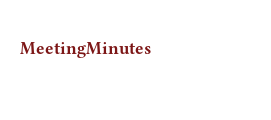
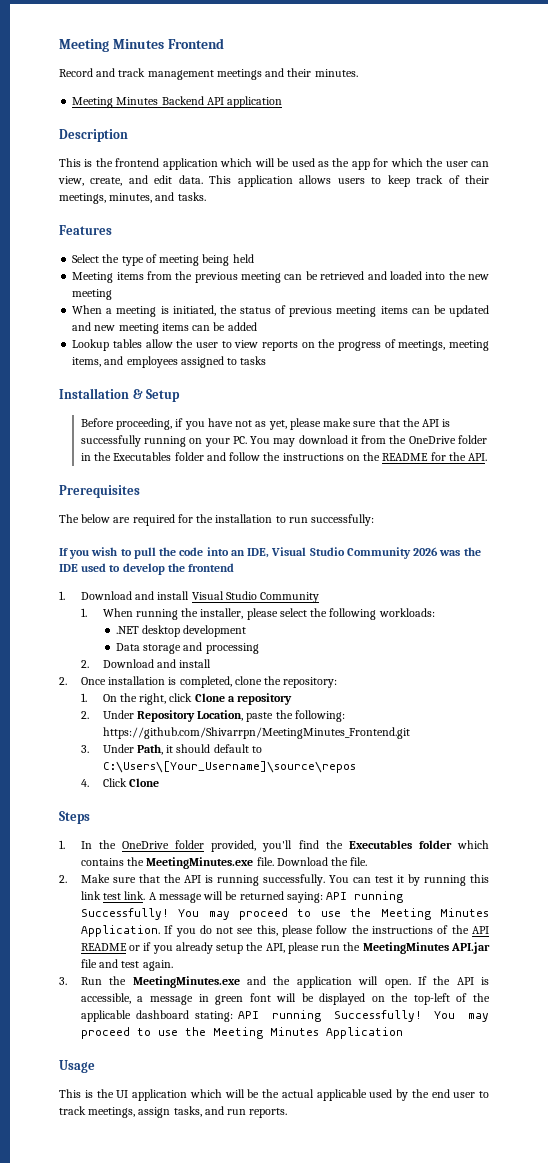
- MeetingMinutes
+ Meeting Minutes Frontend
+ Record and track management meetings and their minutes.
+ Meeting Minutes Backend API application
+ Description
+ This is the frontend application which will be used as the app for which the user can view, create, and edit data. This application allows users to keep track of their meetings, minutes, and tasks.
+ Features
+ Select the type of meeting being held
+ Meeting items from the previous meeting can be retrieved and loaded into the new meeting
+ When a meeting is initiated, the status of previous meeting items can be updated and new meeting items can be added
+ Lookup tables allow the user to view reports on the progress of meetings, meeting items, and employees assigned to tasks
+ Installation & Setup
+ Before proceeding, if you have not as yet, please make sure that the API is successfully running on your PC. You may download it from the OneDrive folder in the Executables folder and follow the instructions on the README for the API.
+ Prerequisites
+ The below are required for the installation to run successfully:
+ If you wish to pull the code into an IDE, Visual Studio Community 2026 was the IDE used to develop the frontend
+ 1. Download and install Visual Studio Community
+ 1. When running the installer, please select the following workloads:
+ .NET desktop development
+ Data storage and processing
+ 2. Download and install
+ 2. Once installation is completed, clone the repository:
+ 1. On the right, click Clone a repository
+ 2. Under Repository Location, paste the following: https://github.com/Shivarrpn/MeetingMinutes_Frontend.git
+ 3. Under Path, it should default to C:\Users\[Your_Username]\source\repos
+ 4. Click Clone
+ Steps
+ 1. In the OneDrive folder provided, you'll find the Executables folder which contains the MeetingMinutes.exe file. Download the file.
+ 2. Make sure that the API is running successfully. You can test it by running this link test link. A message will be returned saying: API running Successfully! You may proceed to use the Meeting Minutes Application. If you do not see this, please follow the instructions of the API README or if you already setup the API, please run the MeetingMinutes API.jar file and test again.
+ 3. Run the MeetingMinutes.exe and the application will open. If the API is accessible, a message in green font will be displayed on the top-left of the applicable dashboard stating: API running Successfully! You may proceed to use the Meeting Minutes Application
+ Usage
+ This is the UI application which will be the actual applicable used by the end user to track meetings, assign tasks, and run reports.

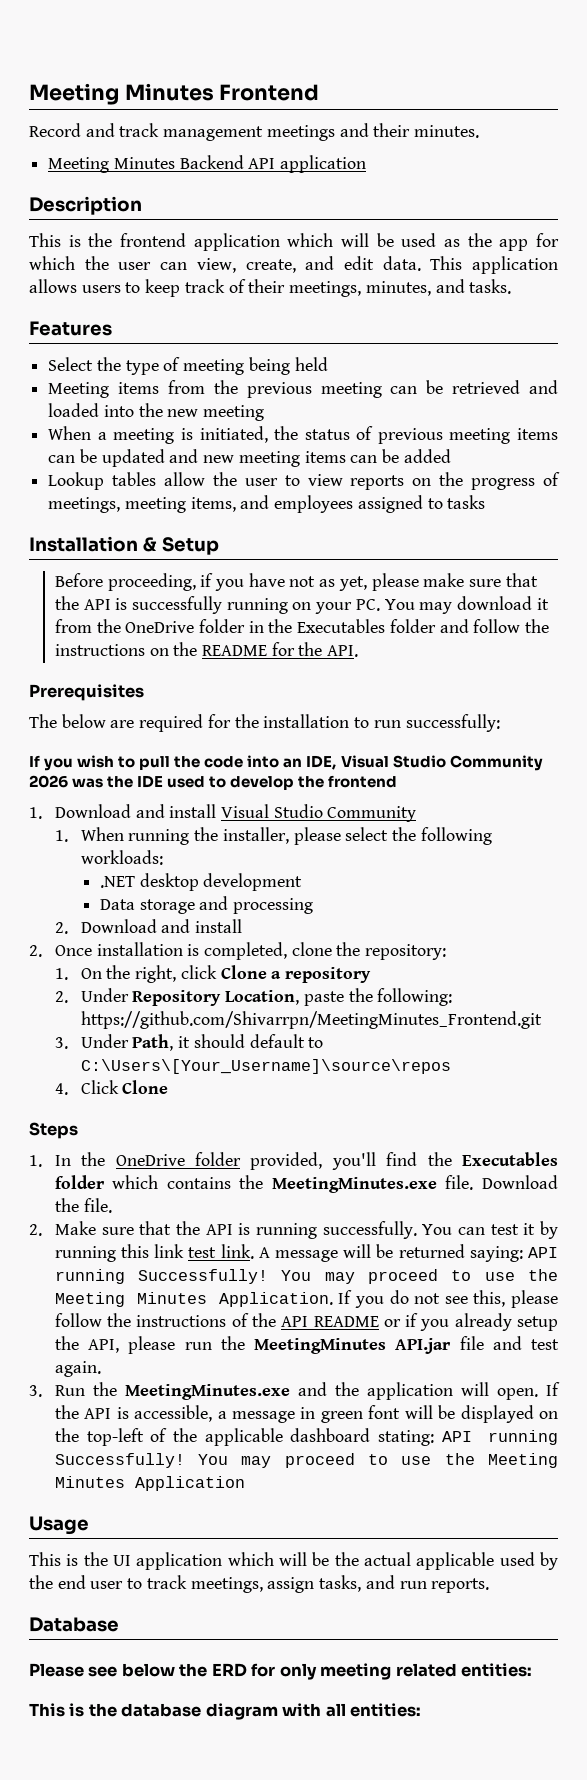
+ Database
+ Please see below the ERD for only meeting related entities:
+ This is the database diagram with all entities:

